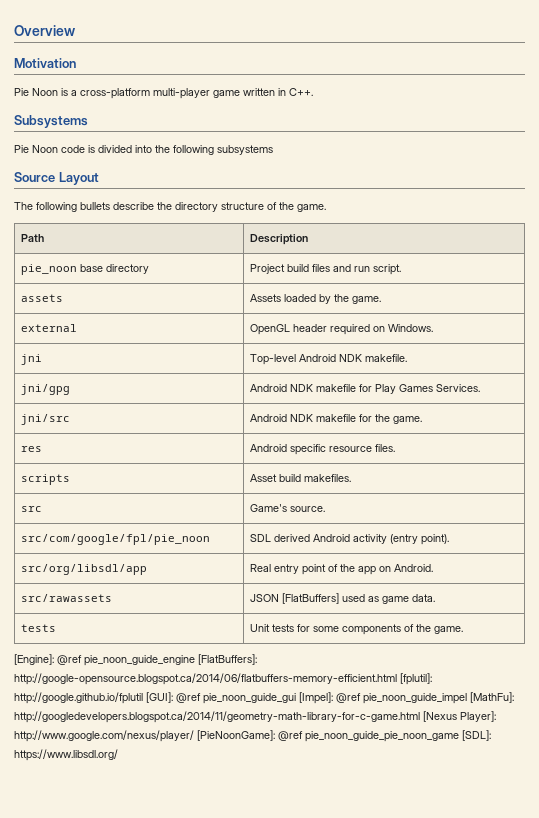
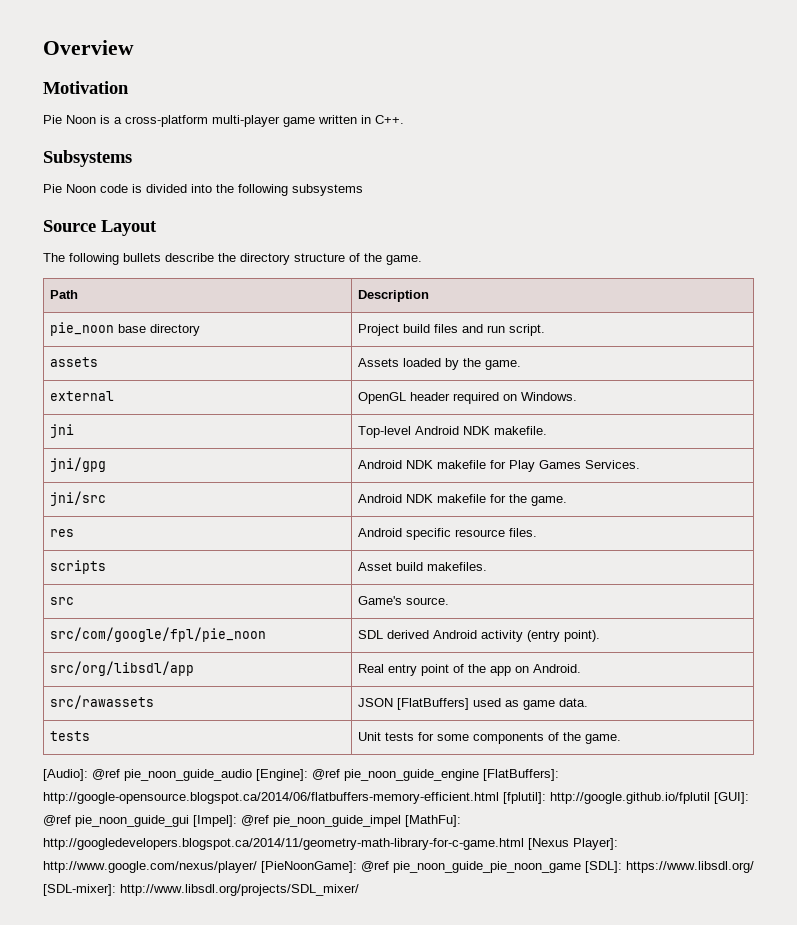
- [Engine]: @ref pie_noon_guide_engine [FlatBuffers]: http://google-opensource.blogspot.ca/2014/06/flatbuffers-memory-efficient.html [fplutil]: http://google.github.io/fplutil [GUI]: @ref pie_noon_guide_gui [Impel]: @ref pie_noon_guide_impel [MathFu]: http://googledevelopers.blogspot.ca/2014/11/geometry-math-library-for-c-game.html [Nexus Player]: http://www.google.com/nexus/player/ [PieNoonGame]: @ref pie_noon_guide_pie_noon_game [SDL]: https://www.libsdl.org/
+ [Audio]: @ref pie_noon_guide_audio [Engine]: @ref pie_noon_guide_engine [FlatBuffers]: http://google-opensource.blogspot.ca/2014/06/flatbuffers-memory-efficient.html [fplutil]: http://google.github.io/fplutil [GUI]: @ref pie_noon_guide_gui [Impel]: @ref pie_noon_guide_impel [MathFu]: http://googledevelopers.blogspot.ca/2014/11/geometry-math-library-for-c-game.html [Nexus Player]: http://www.google.com/nexus/player/ [PieNoonGame]: @ref pie_noon_guide_pie_noon_game [SDL]: https://www.libsdl.org/ [SDL-mixer]: http://www.libsdl.org/projects/SDL_mixer/

